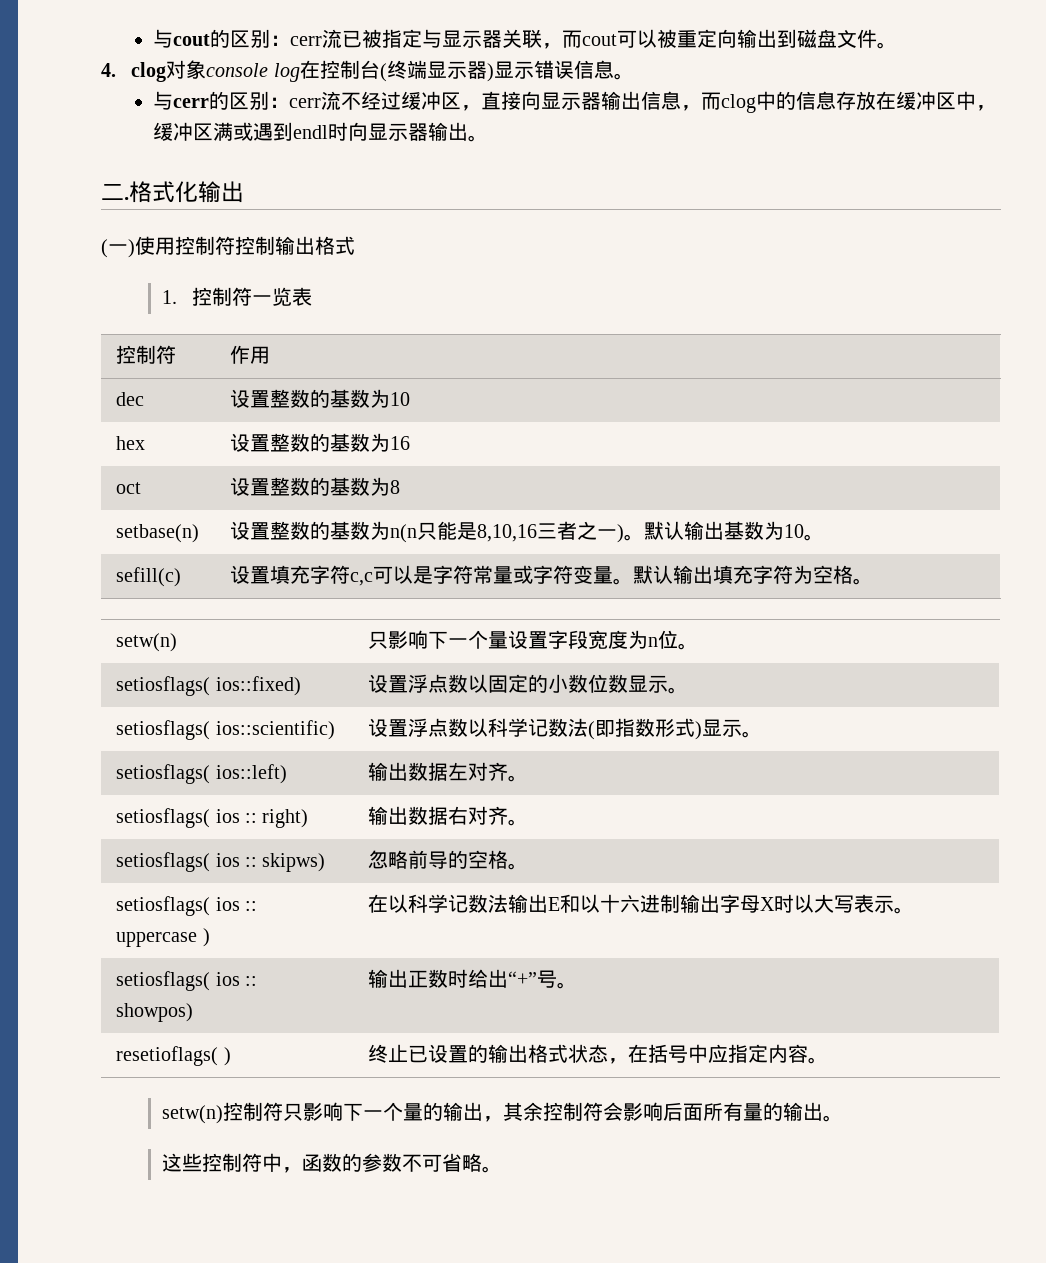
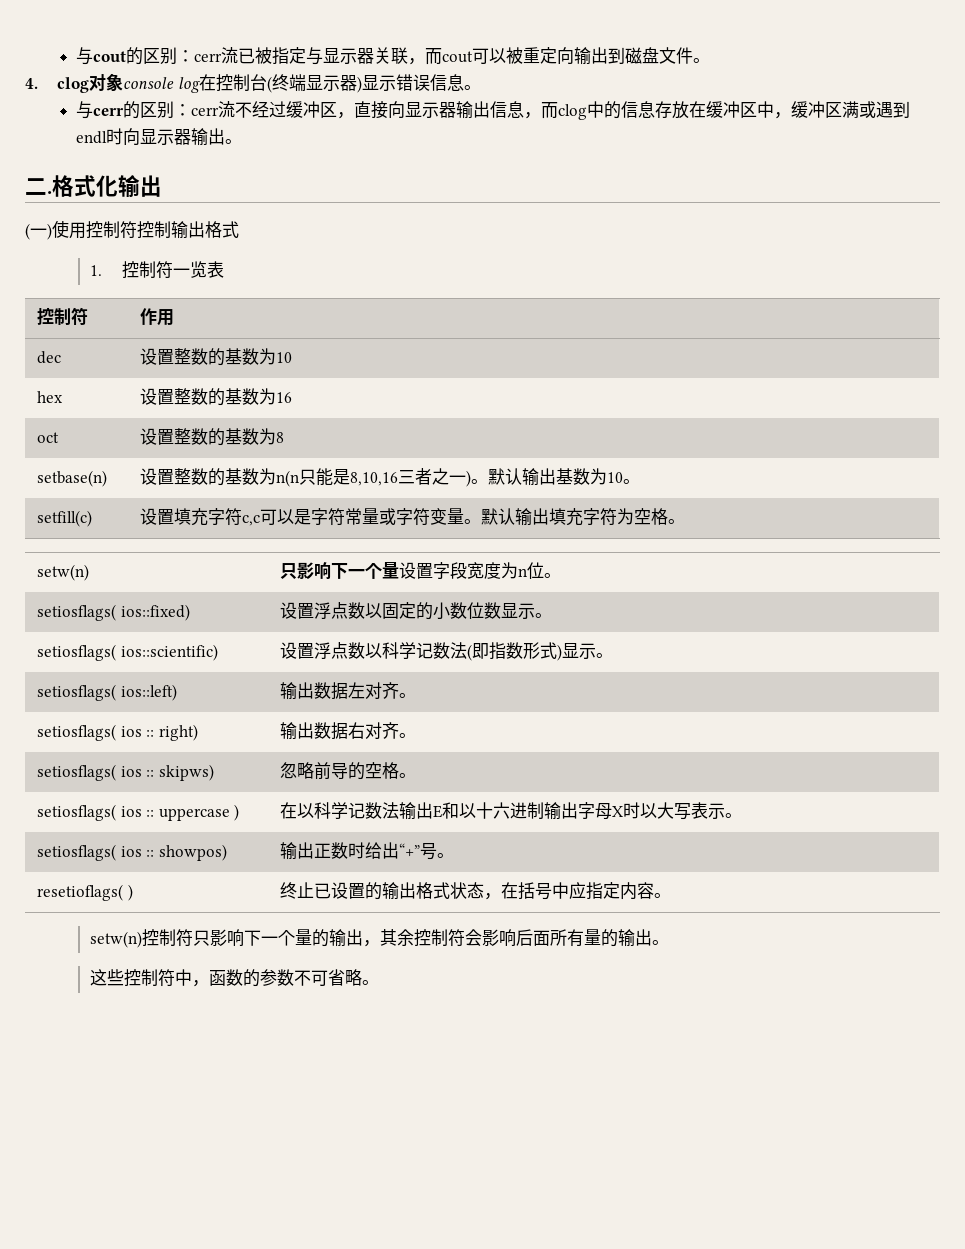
- sefill(c) | 设置填充字符c,c可以是字符常量或字符变量。默认输出填充字符为空格。
+ setfill(c) | 设置填充字符c,c可以是字符常量或字符变量。默认输出填充字符为空格。

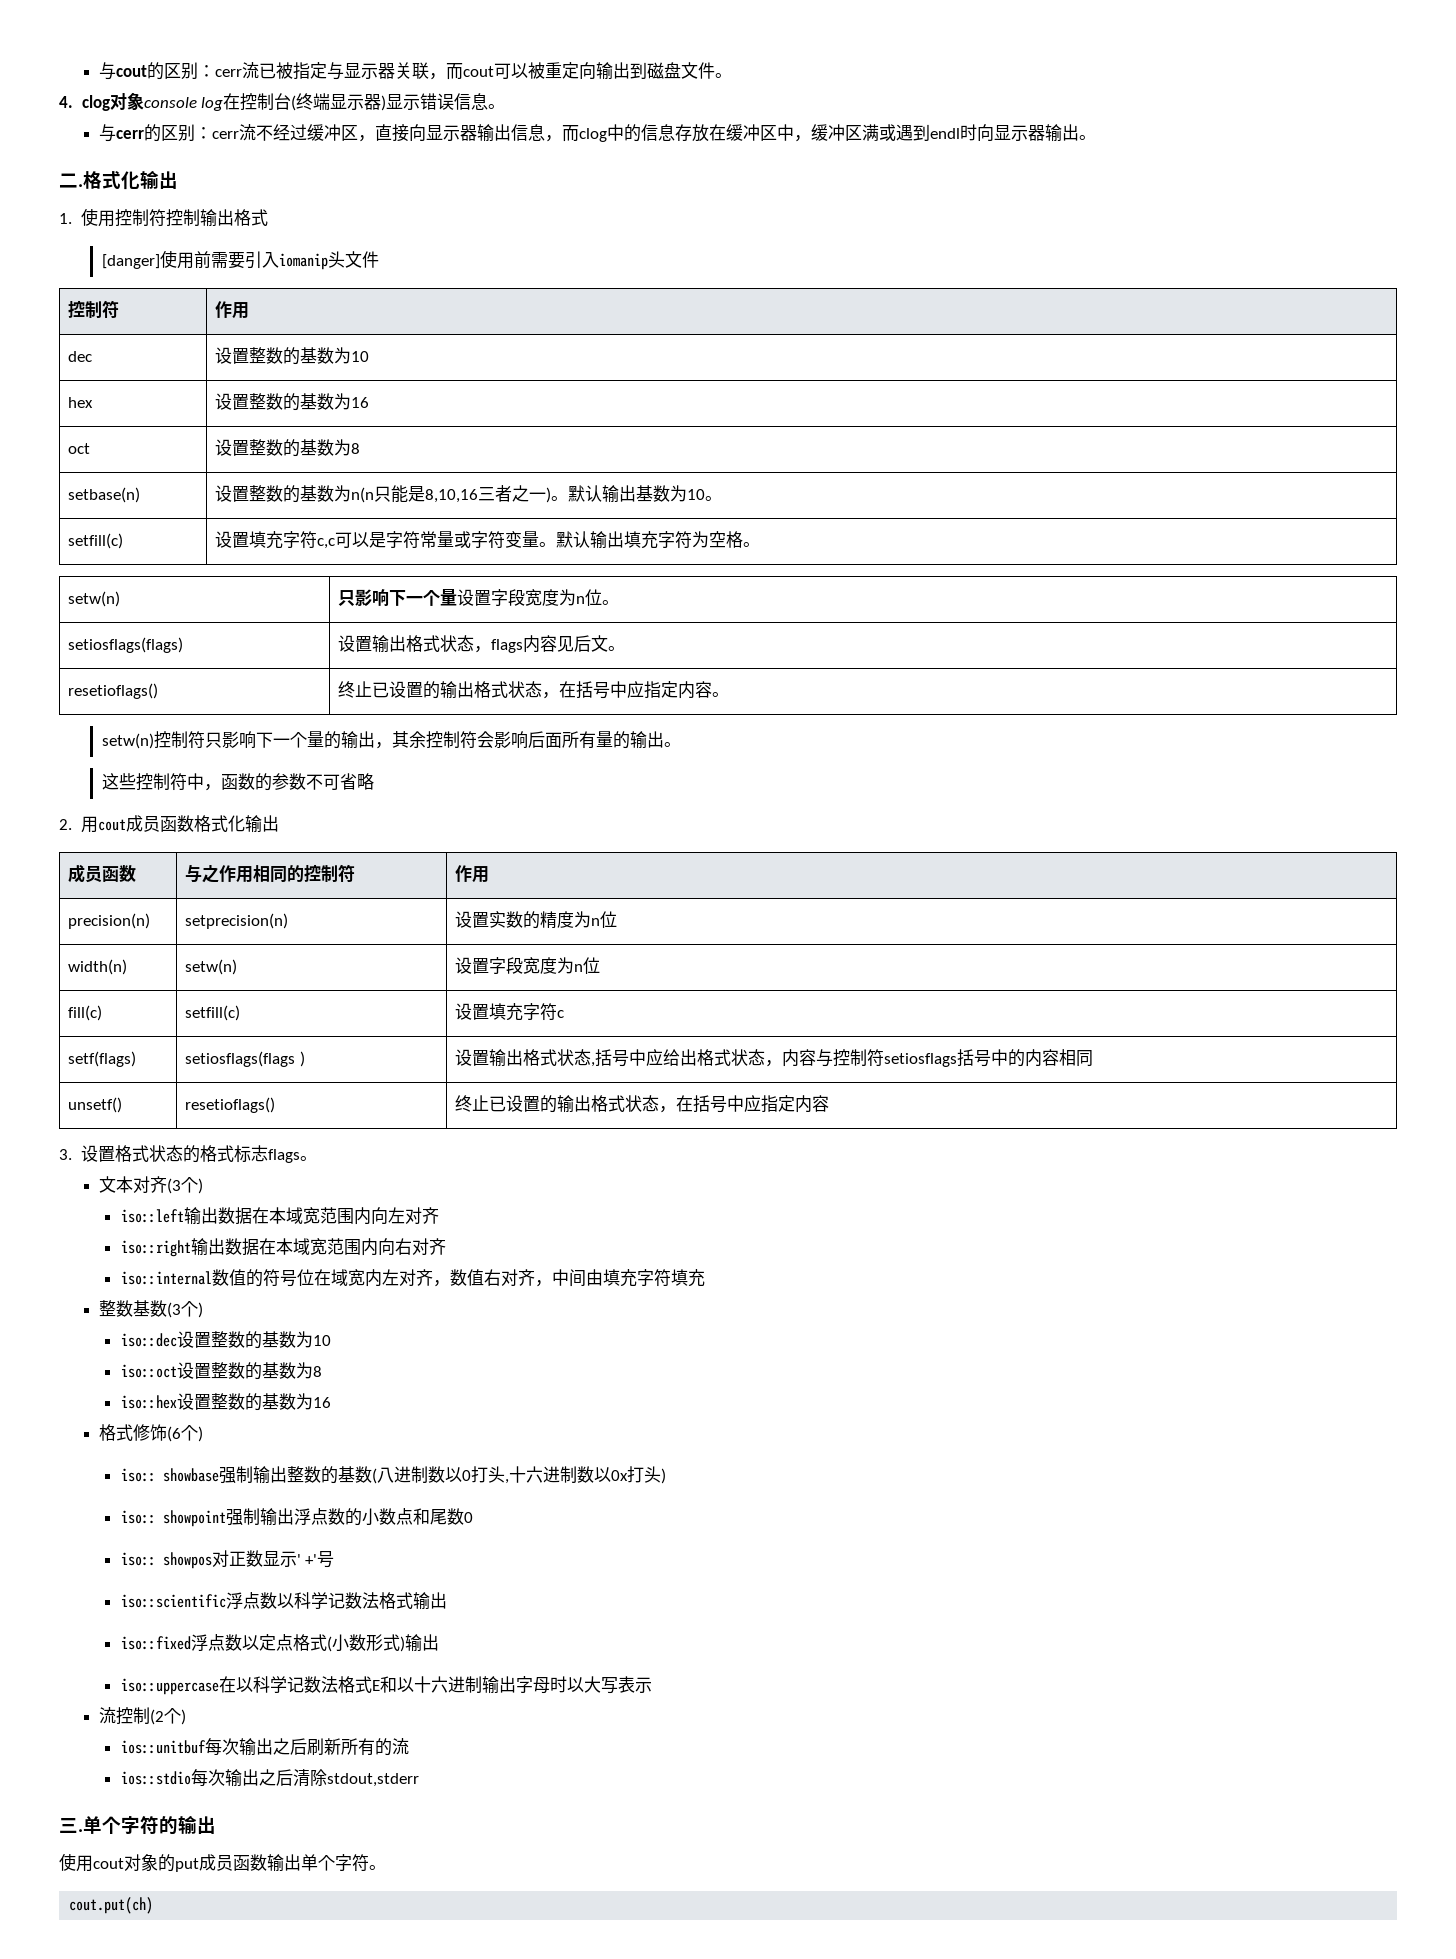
- (一)使用控制符控制输出格式
+ 1.使用控制符控制输出格式
- 1.控制符一览表
+ [danger]使用前需要引入iomanip头文件
- setiosflags( ios::fixed) | 设置浮点数以固定的小数位数显示。
- setiosflags( ios::scientific) | 设置浮点数以科学记数法(即指数形式)显示。
- setiosflags( ios::left) | 输出数据左对齐。
- setiosflags( ios :: right) | 输出数据右对齐。
- setiosflags( ios :: skipws) | 忽略前导的空格。
- setiosflags( ios :: uppercase ) | 在以科学记数法输出E和以十六进制输出字母X时以大写表示。
- setiosflags( ios :: showpos) | 输出正数时给出“+”号。
- resetioflags( ) | 终止已设置的输出格式状态，在括号中应指定内容。
+ setiosflags(flags) | 设置输出格式状态，flags内容见后文。
+ resetioflags() | 终止已设置的输出格式状态，在括号中应指定内容。
- 这些控制符中，函数的参数不可省略。
+ 这些控制符中，函数的参数不可省略
+ 2.用cout成员函数格式化输出
+ 成员函数 | 与之作用相同的控制符 | 作用
+ precision(n) | setprecision(n) | 设置实数的精度为n位
+ width(n) | setw(n) | 设置字段宽度为n位
+ fill(c) | setfill(c) | 设置填充字符c
+ setf(flags) | setiosflags(flags ) | 设置输出格式状态,括号中应给出格式状态，内容与控制符setiosflags括号中的内容相同
+ unsetf() | resetioflags() | 终止已设置的输出格式状态，在括号中应指定内容
+ 3.设置格式状态的格式标志flags。
+ 文本对齐(3个)
+ iso::left输出数据在本域宽范围内向左对齐
+ iso::right输出数据在本域宽范围内向右对齐
+ iso::internal数值的符号位在域宽内左对齐，数值右对齐，中间由填充字符填充
+ 整数基数(3个)
+ iso::dec设置整数的基数为10
+ iso::oct设置整数的基数为8
+ iso::hex设置整数的基数为16
+ 格式修饰(6个)
+ iso:: showbase强制输出整数的基数(八进制数以0打头,十六进制数以0x打头)
+ iso:: showpoint强制输出浮点数的小数点和尾数0
+ iso:: showpos对正数显示' +'号
+ iso::scientific浮点数以科学记数法格式输出
+ iso::fixed浮点数以定点格式(小数形式)输出
+ iso::uppercase在以科学记数法格式E和以十六进制输出字母时以大写表示
+ 流控制(2个)
+ ios::unitbuf每次输出之后刷新所有的流
+ ios::stdio每次输出之后清除stdout,stderr
+ 三.单个字符的输出
+ 使用cout对象的put成员函数输出单个字符。
+ cout.put(ch)

